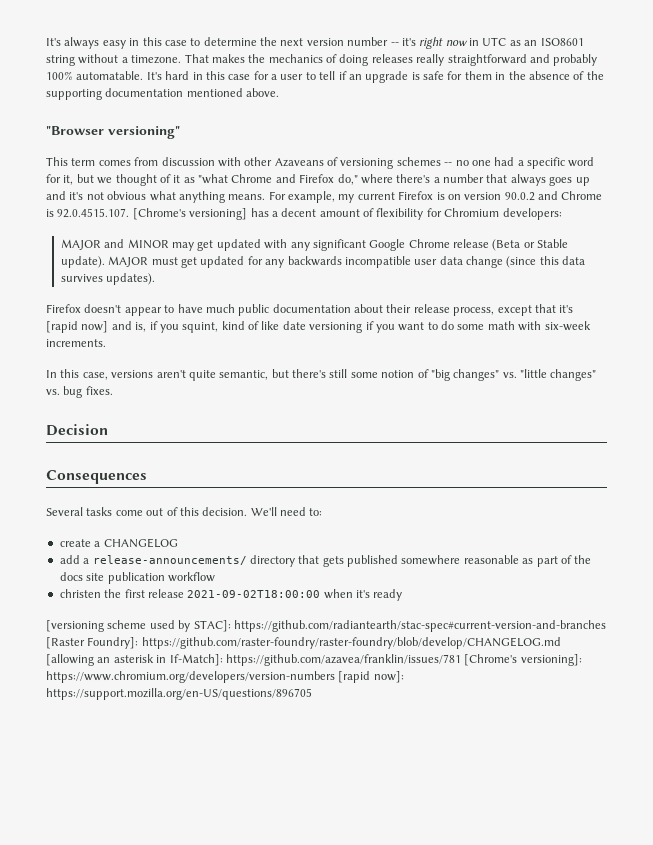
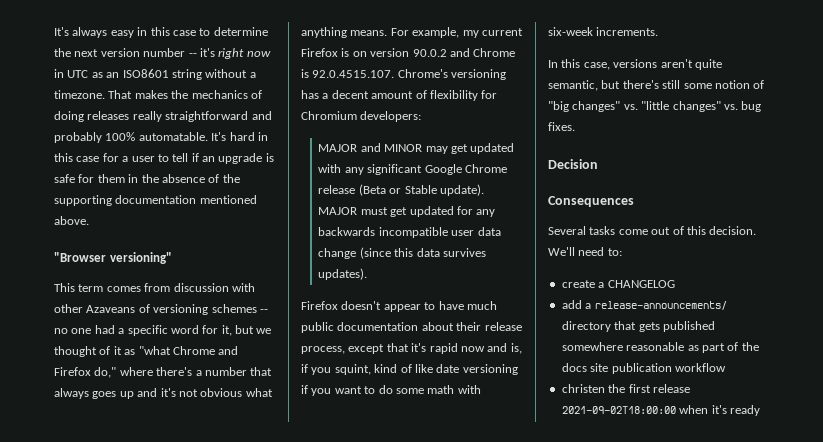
- For example, my current Firefox is on version 90.0.2 and Chrome is 92.0.4515.107. [Chrome's versioning] has a decent amount of flexibility for Chromium developers:
+ For example, my current Firefox is on version 90.0.2 and Chrome is 92.0.4515.107. Chrome's versioning has a decent amount of flexibility for Chromium developers:
- Firefox doesn't appear to have much public documentation about their release process, except that it's [rapid now] and is, if you squint, kind of like date versioning if you want to do some math with six-week increments.
+ Firefox doesn't appear to have much public documentation about their release process, except that it's rapid now and is, if you squint, kind of like date versioning if you want to do some math with six-week increments.
- [versioning scheme used by STAC]: https://github.com/radiantearth/stac-spec#current-version-and-branches [Raster Foundry]: https://github.com/raster-foundry/raster-foundry/blob/develop/CHANGELOG.md [allowing an asterisk in If-Match]: https://github.com/azavea/franklin/issues/781 [Chrome's versioning]: https://www.chromium.org/developers/version-numbers [rapid now]: https://support.mozilla.org/en-US/questions/896705

